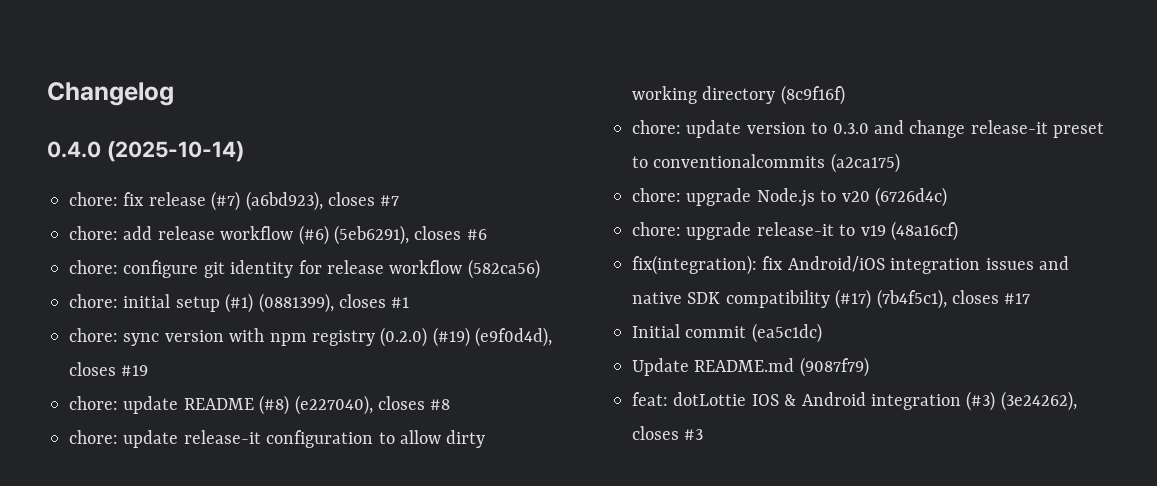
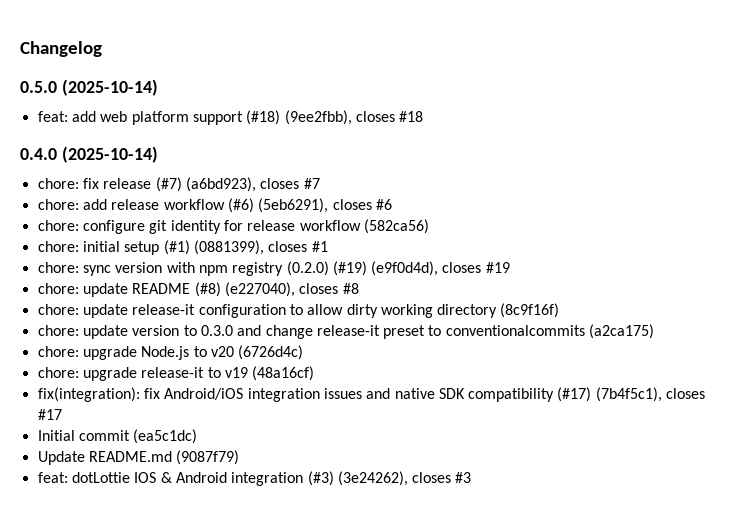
+ 0.5.0 (2025-10-14)
+ feat: add web platform support (#18) (9ee2fbb), closes #18

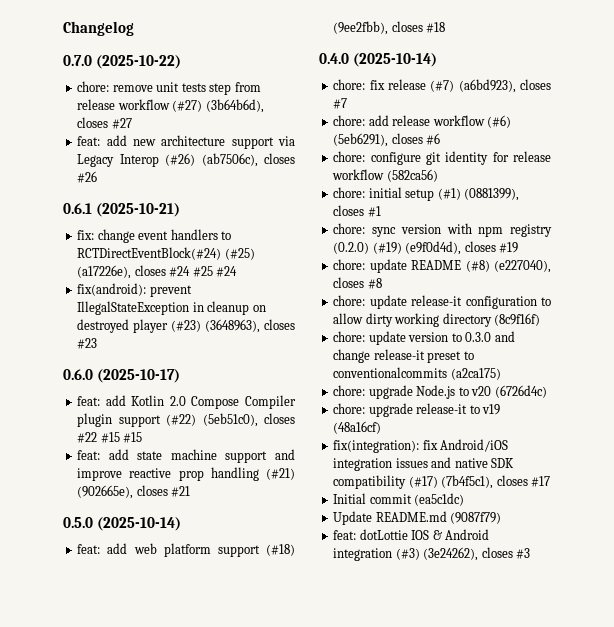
+ 0.7.0 (2025-10-22)
+ chore: remove unit tests step from release workflow (#27) (3b64b6d), closes #27
+ feat: add new architecture support via Legacy Interop (#26) (ab7506c), closes #26
+ 0.6.1 (2025-10-21)
+ fix: change event handlers to RCTDirectEventBlock(#24) (#25) (a17226e), closes #24 #25 #24
+ fix(android): prevent IllegalStateException in cleanup on destroyed player (#23) (3648963), closes #23
+ 0.6.0 (2025-10-17)
+ feat: add Kotlin 2.0 Compose Compiler plugin support (#22) (5eb51c0), closes #22 #15 #15
+ feat: add state machine support and improve reactive prop handling (#21) (902665e), closes #21

